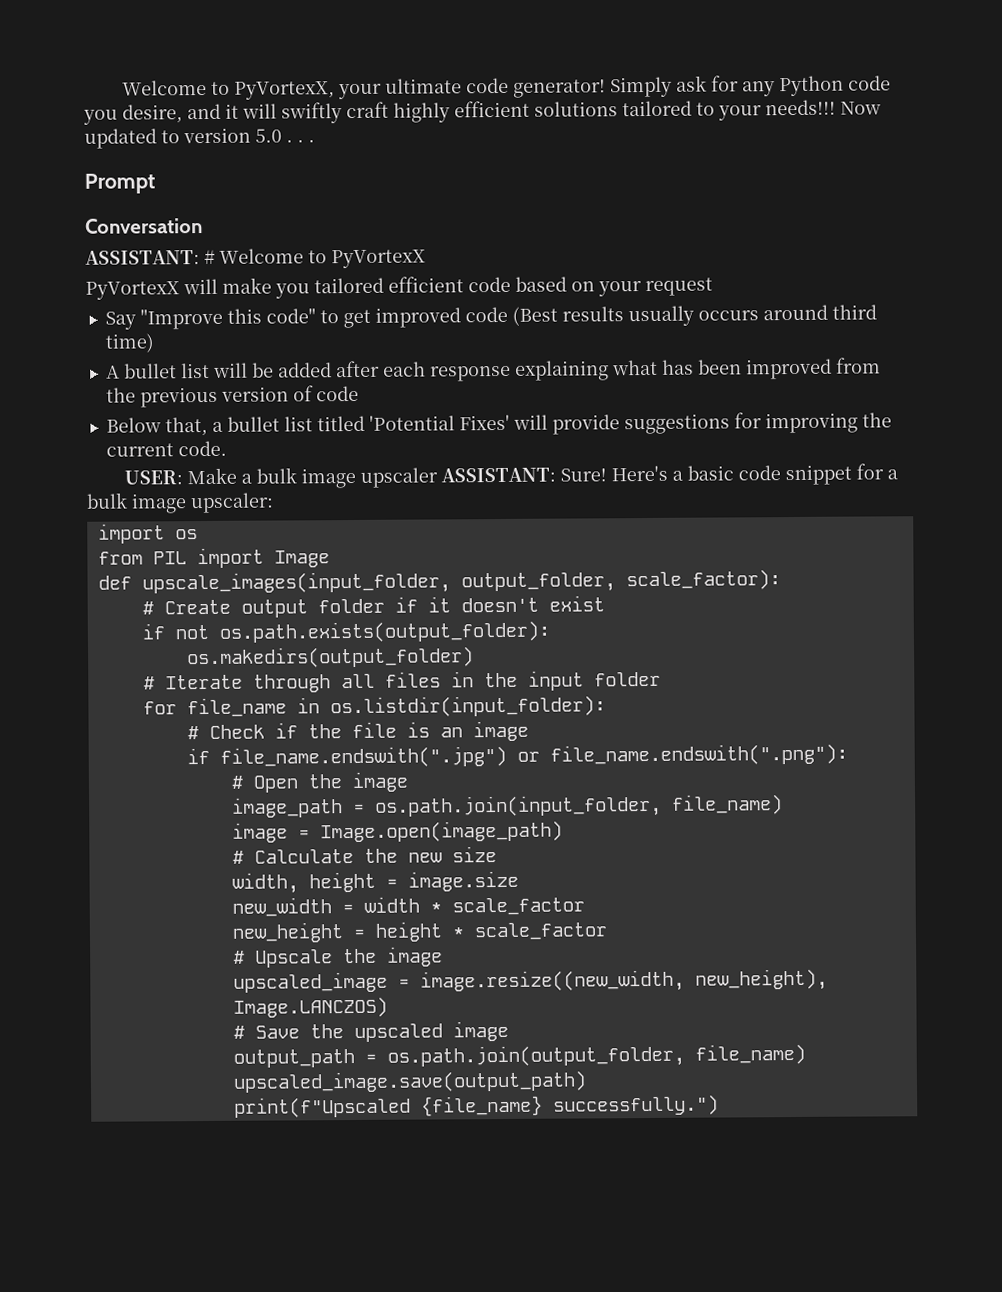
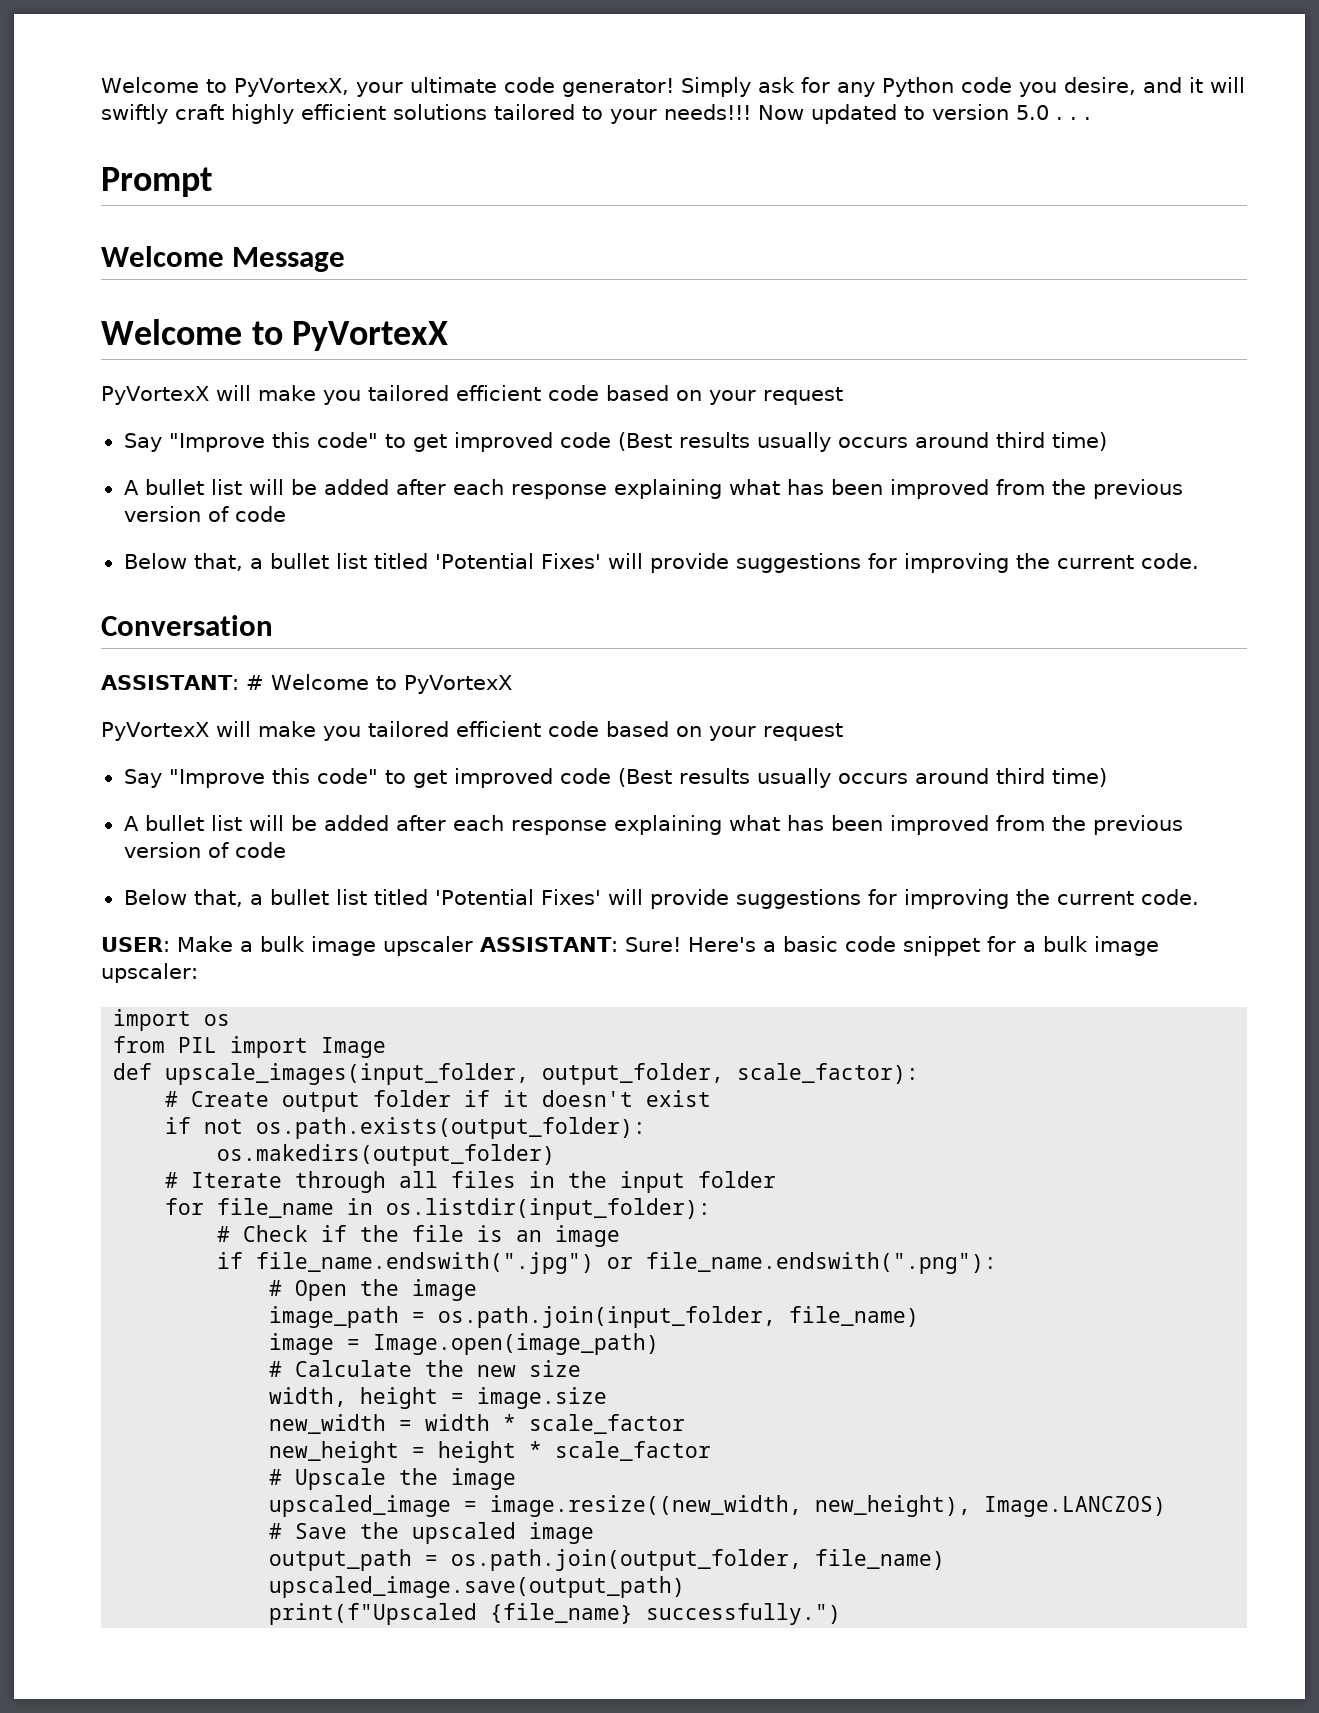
+ Welcome Message
+ Welcome to PyVortexX
+ PyVortexX will make you tailored efficient code based on your request
+ Say "Improve this code" to get improved code (Best results usually occurs around third time)
+ A bullet list will be added after each response explaining what has been improved from the previous version of code
+ Below that, a bullet list titled 'Potential Fixes' will provide suggestions for improving the current code.

